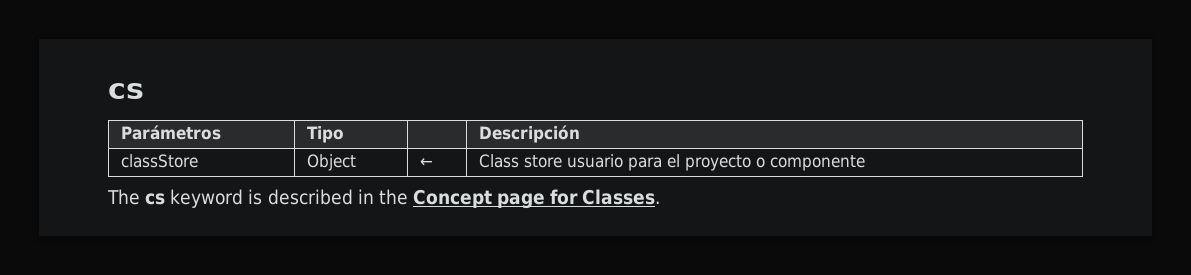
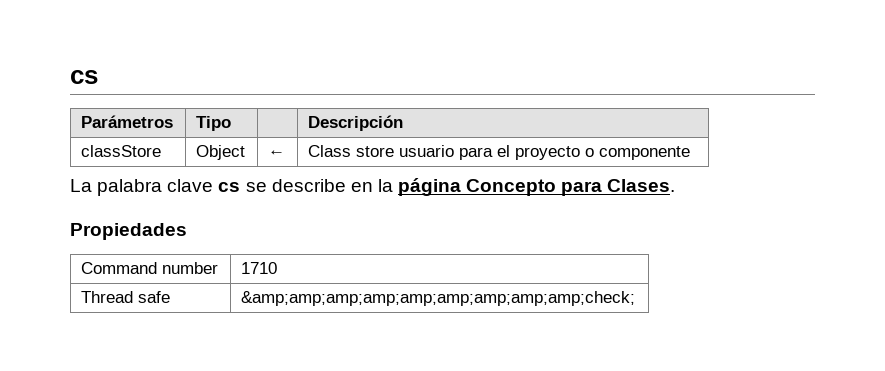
- The cs keyword is described in the Concept page for Classes.
+ La palabra clave cs se describe en la página Concepto para Clases.
+ Propiedades
+ Command number | 1710
+ Thread safe | &amp;amp;amp;amp;amp;amp;amp;amp;amp;check;

